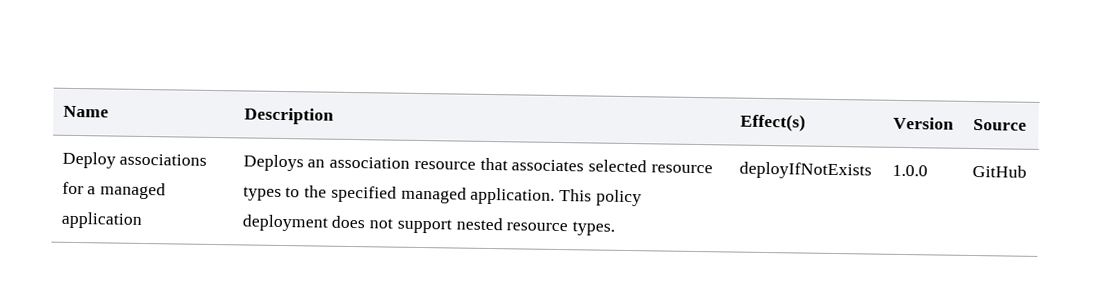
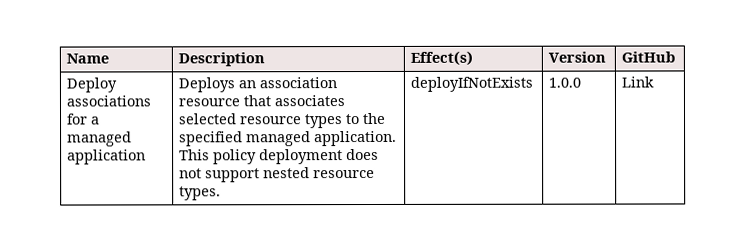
- Name | Description | Effect(s) | Version | Source
+ Name | Description | Effect(s) | Version | GitHub
- Deploy associations for a managed application | Deploys an association resource that associates selected resource types to the specified managed application. This policy deployment does not support nested resource types. | deployIfNotExists | 1.0.0 | GitHub
+ Deploy associations for a managed application | Deploys an association resource that associates selected resource types to the specified managed application. This policy deployment does not support nested resource types. | deployIfNotExists | 1.0.0 | Link

